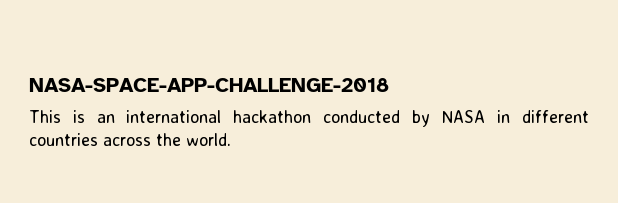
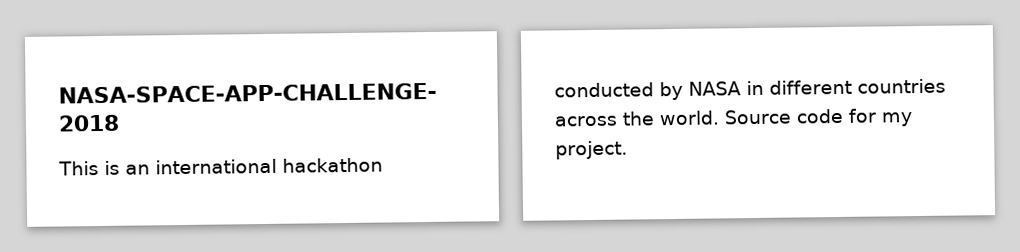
+ Source code for my project.

